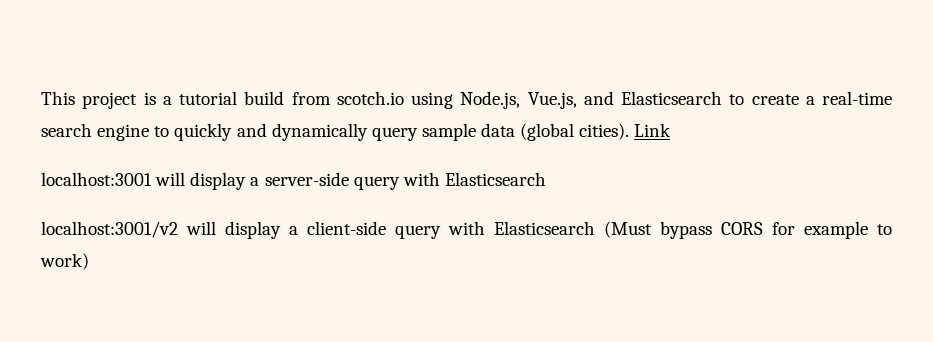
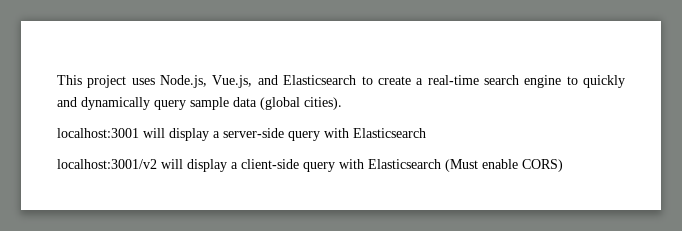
- This project is a tutorial build from scotch.io using Node.js, Vue.js, and Elasticsearch to create a real-time search engine to quickly and dynamically query sample data (global cities). Link
+ This project uses Node.js, Vue.js, and Elasticsearch to create a real-time search engine to quickly and dynamically query sample data (global cities).
- localhost:3001/v2 will display a client-side query with Elasticsearch (Must bypass CORS for example to work)
+ localhost:3001/v2 will display a client-side query with Elasticsearch (Must enable CORS)

